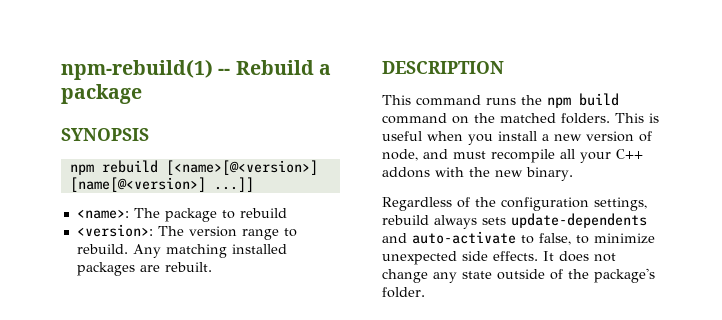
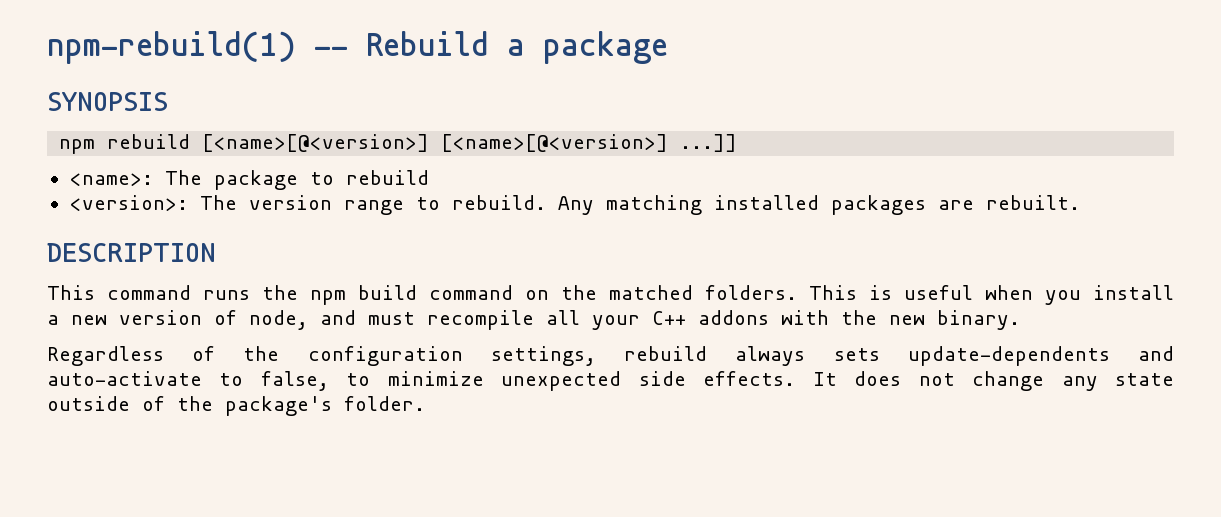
- npm rebuild [<name>[@<version>] [name[@<version>] ...]]
+ npm rebuild [<name>[@<version>] [<name>[@<version>] ...]]

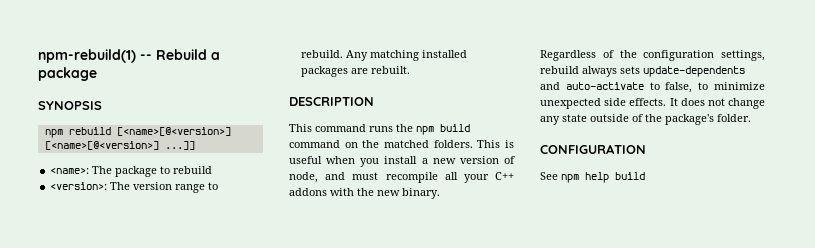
+ CONFIGURATION
+ See npm help build

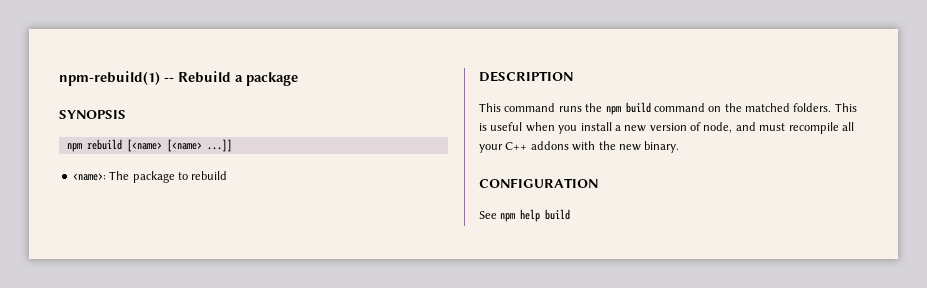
- npm rebuild [<name>[@<version>] [<name>[@<version>] ...]]
+ npm rebuild [<name> [<name> ...]]
- <version>: The version range to rebuild. Any matching installed packages are rebuilt.
- Regardless of the configuration settings, rebuild always sets update-dependents and auto-activate to false, to minimize unexpected side effects. It does not change any state outside of the package's folder.

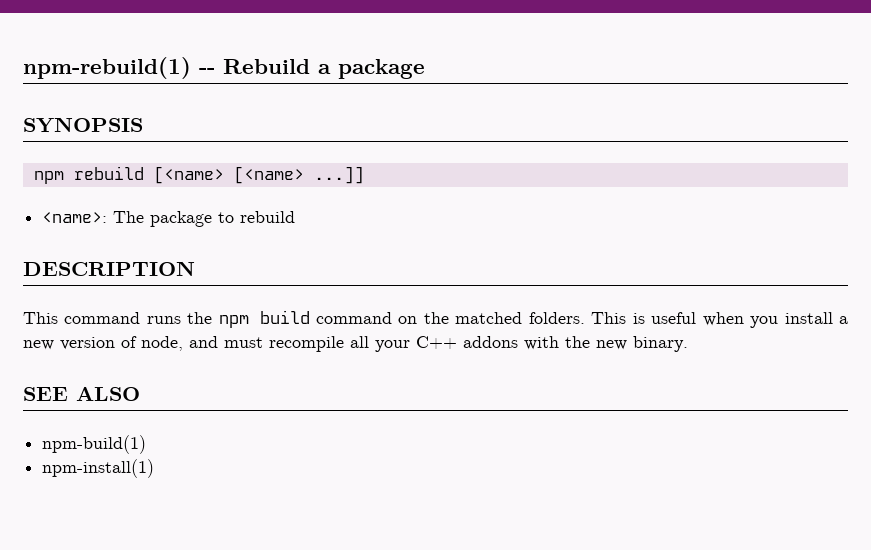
- CONFIGURATION
- See npm help build
+ SEE ALSO
+ npm-build(1)
+ npm-install(1)

